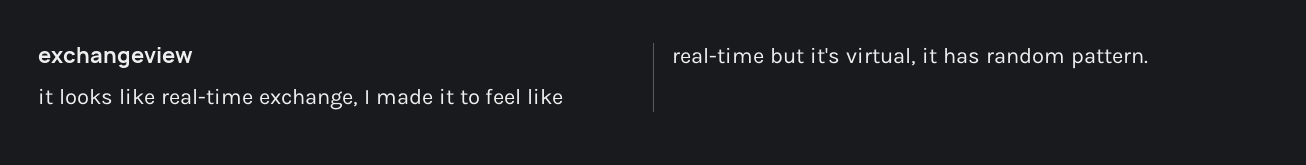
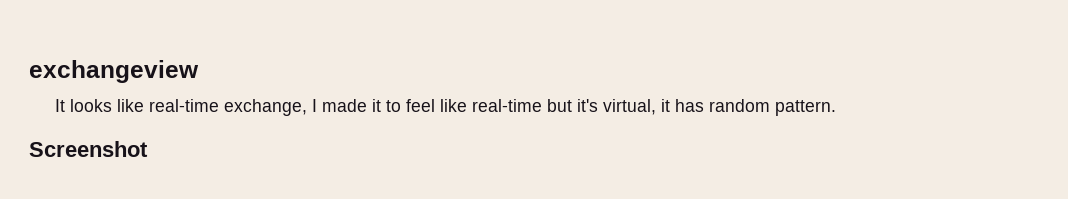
- it looks like real-time exchange, I made it to feel like real-time but it's virtual, it has random pattern.
+ It looks like real-time exchange, I made it to feel like real-time but it's virtual, it has random pattern.
+ Screenshot

